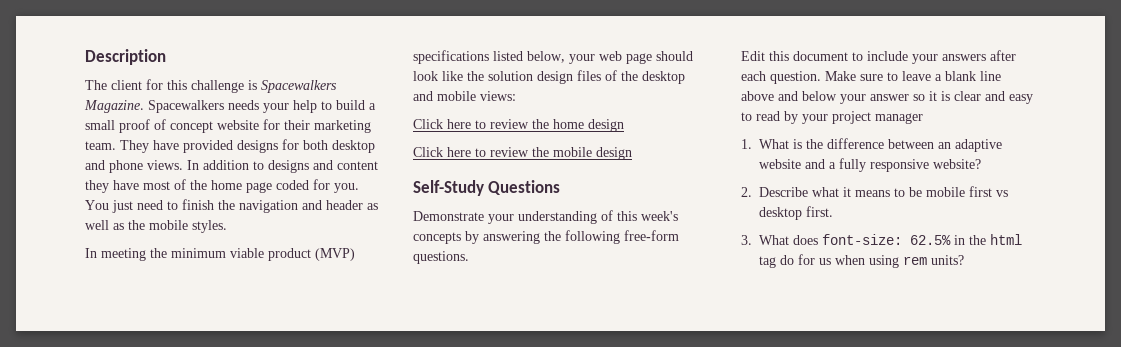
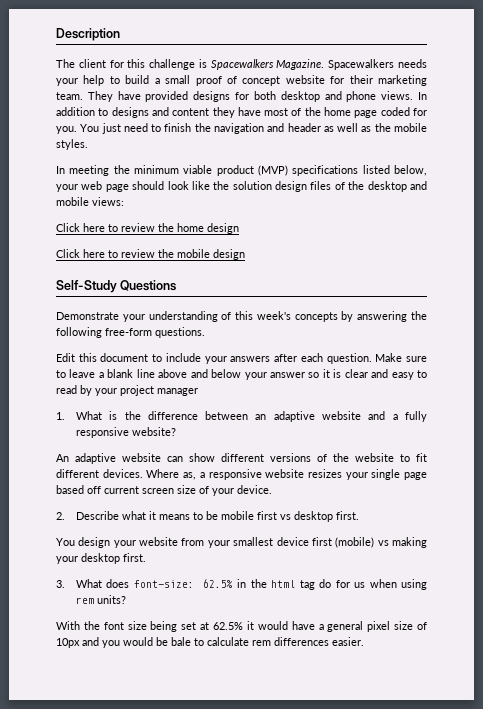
+ An adaptive website can show different versions of the website to fit different devices. Where as, a responsive website resizes your single page based off current screen size of your device.
+ You design your website from your smallest device first (mobile) vs making your desktop first.
+ With the font size being set at 62.5% it would have a general pixel size of 10px and you would be bale to calculate rem differences easier.

